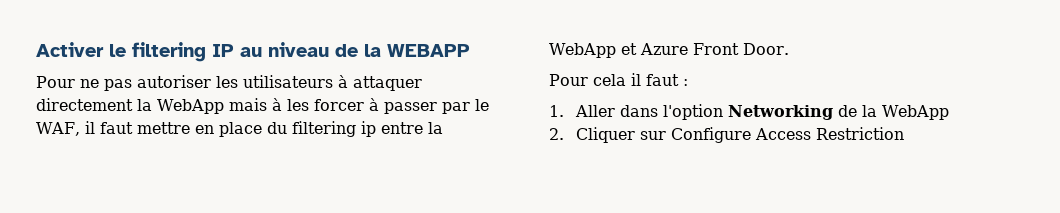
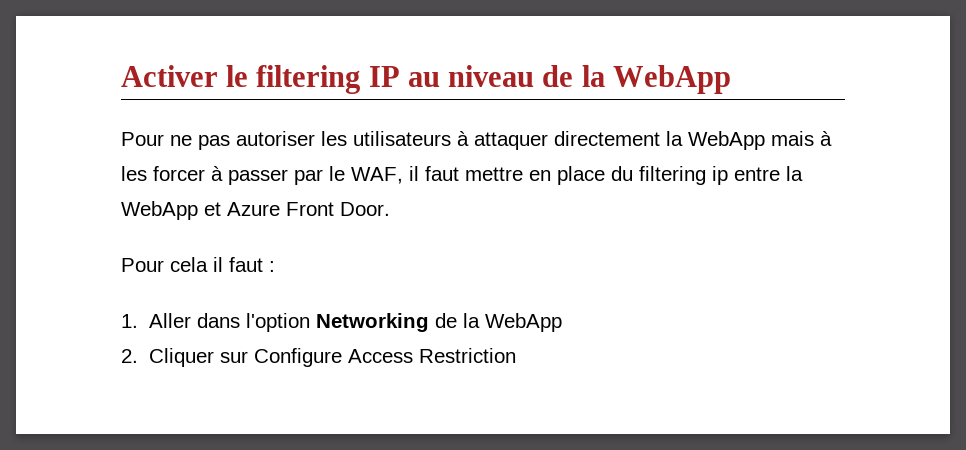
- Activer le filtering IP au niveau de la WEBAPP
+ Activer le filtering IP au niveau de la WebApp

